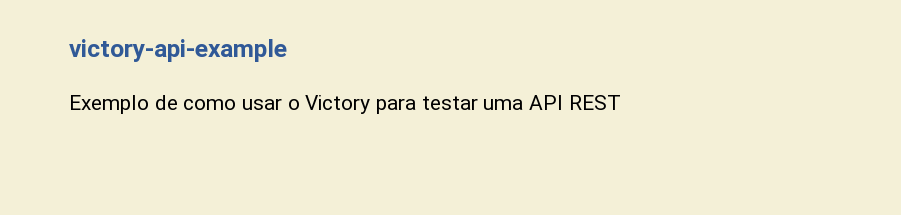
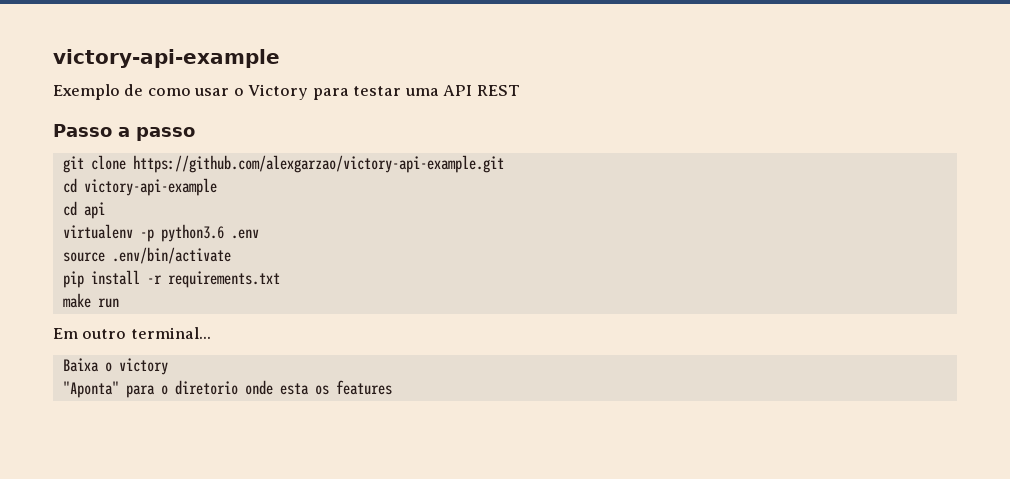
+ Passo a passo
+ git clone https://github.com/alexgarzao/victory-api-example.git
+ cd victory-api-example
+ cd api
+ virtualenv -p python3.6 .env
+ source .env/bin/activate
+ pip install -r requirements.txt
+ make run
+ Em outro terminal...
+ Baixa o victory
+ "Aponta" para o diretorio onde esta os features

